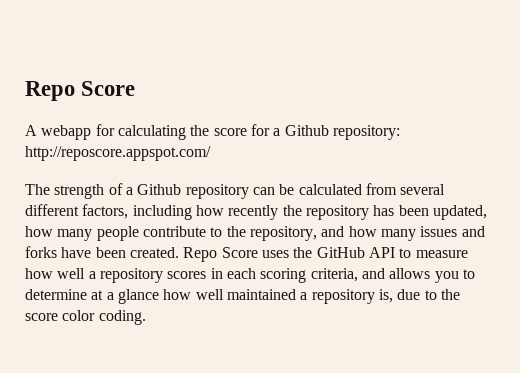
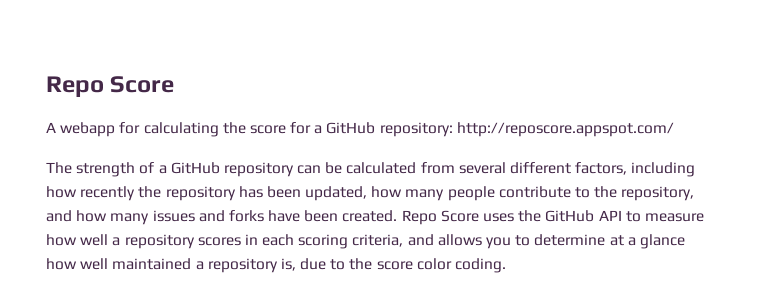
- A webapp for calculating the score for a Github repository: http://reposcore.appspot.com/
+ A webapp for calculating the score for a GitHub repository: http://reposcore.appspot.com/
- The strength of a Github repository can be calculated from several different factors, including how recently the repository has been updated, how many people contribute to the repository, and how many issues and forks have been created.
+ The strength of a GitHub repository can be calculated from several different factors, including how recently the repository has been updated, how many people contribute to the repository, and how many issues and forks have been created.

